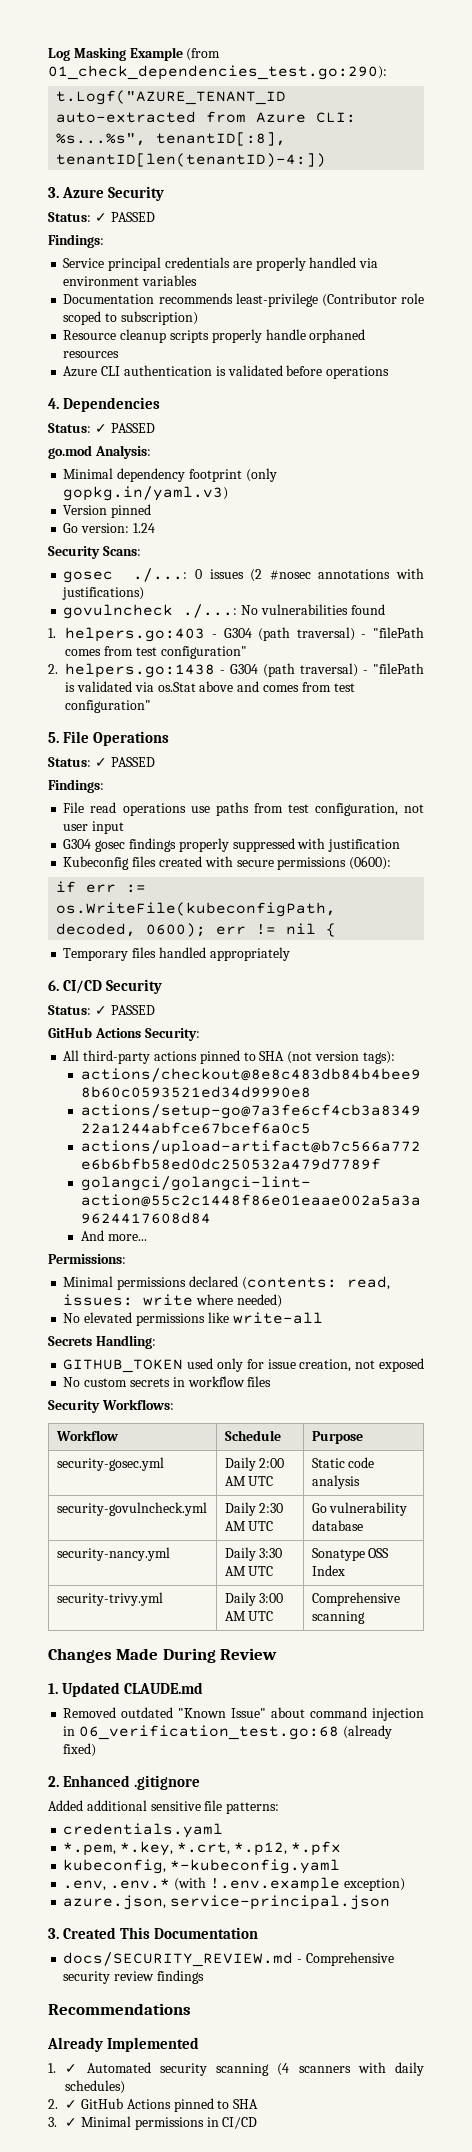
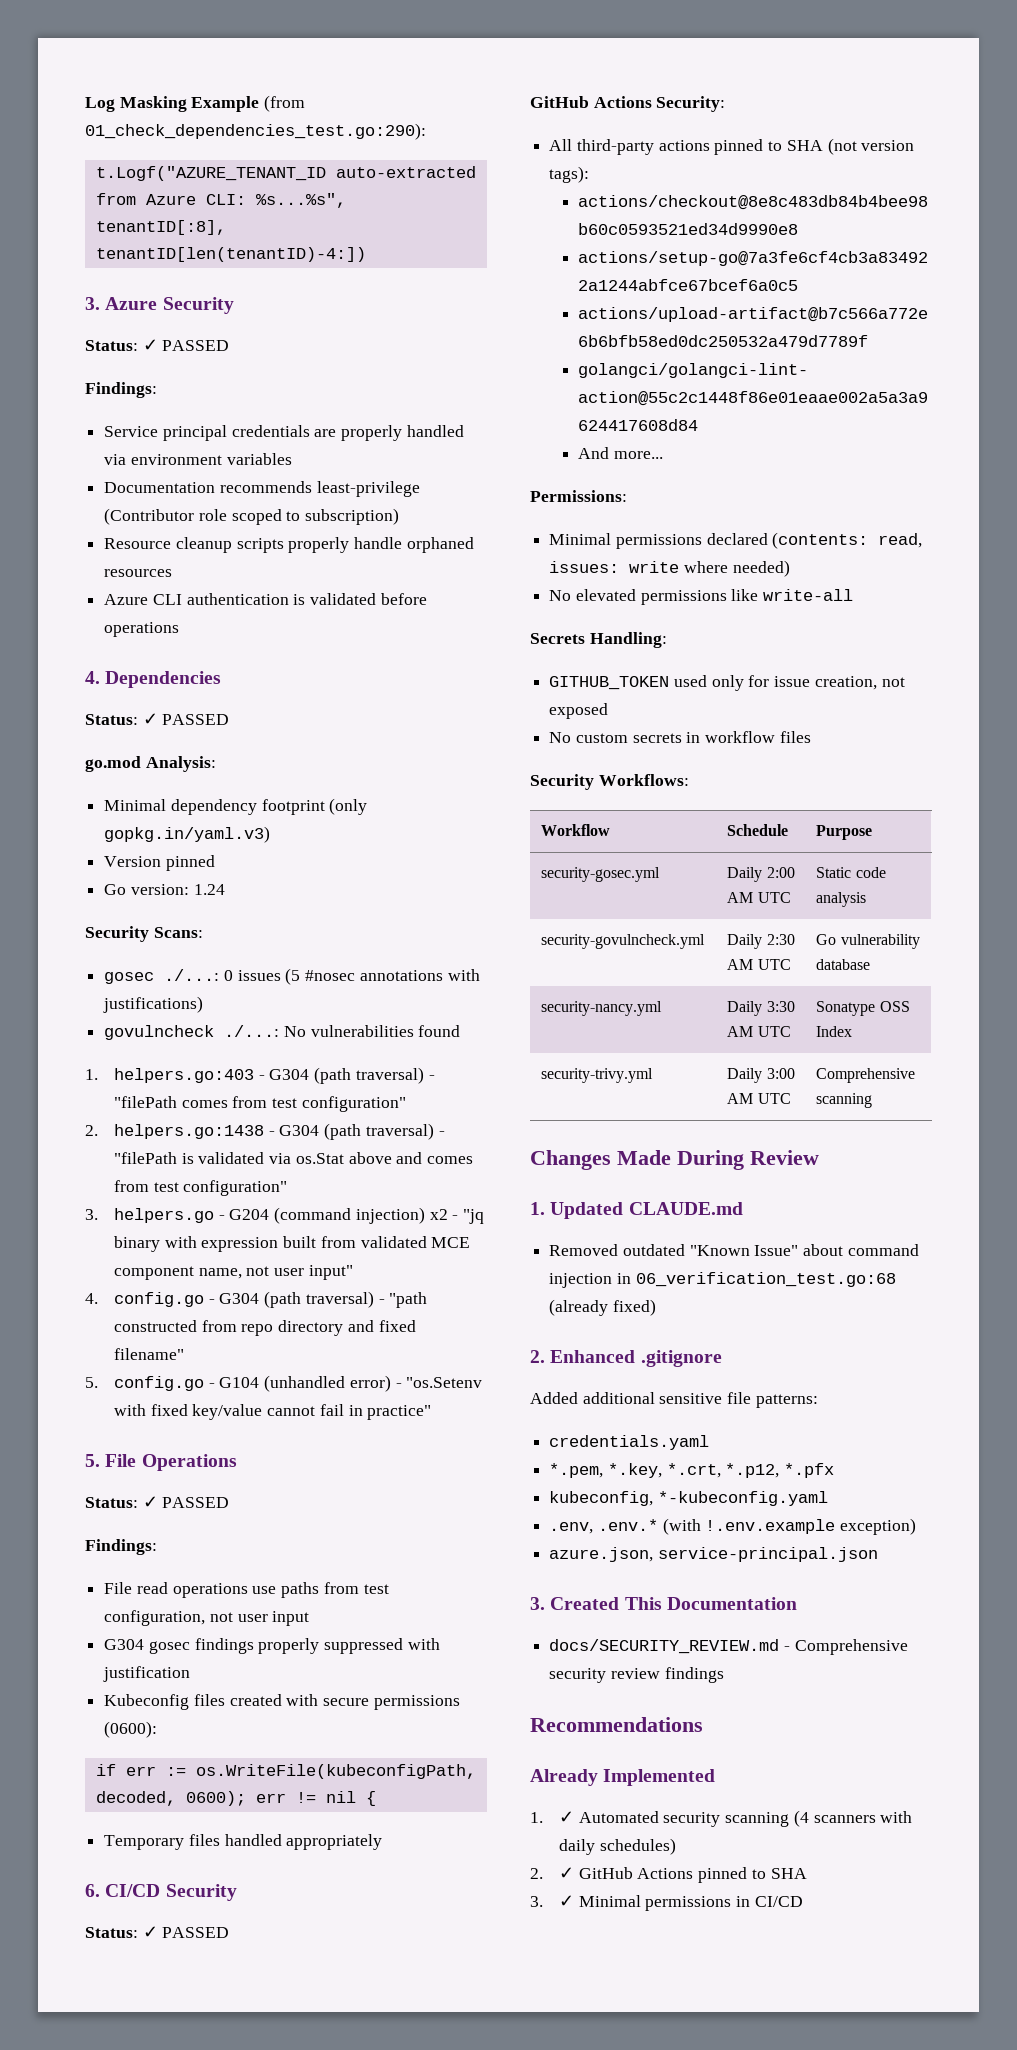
- gosec ./...: 0 issues (2 #nosec annotations with justifications)
+ gosec ./...: 0 issues (5 #nosec annotations with justifications)
+ 3. helpers.go - G204 (command injection) x2 - "jq binary with expression built from validated MCE component name, not user input"
+ 4. config.go - G304 (path traversal) - "path constructed from repo directory and fixed filename"
+ 5. config.go - G104 (unhandled error) - "os.Setenv with fixed key/value cannot fail in practice"

